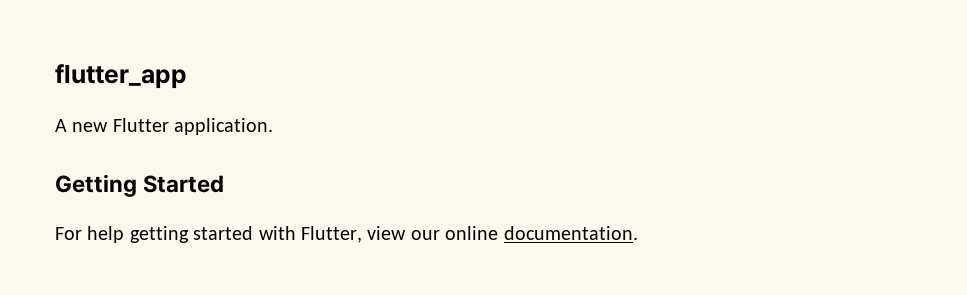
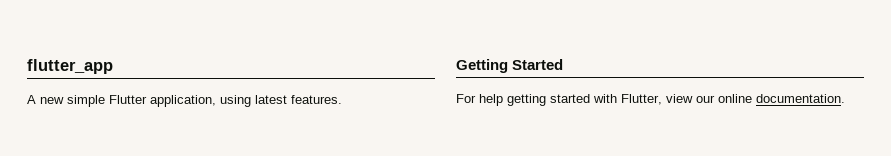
- A new Flutter application.
+ A new simple Flutter application, using latest features.

